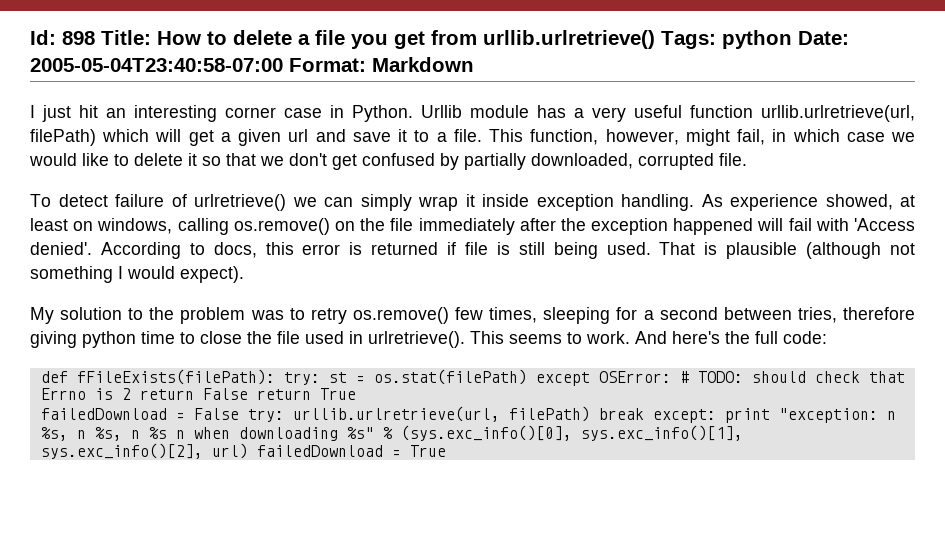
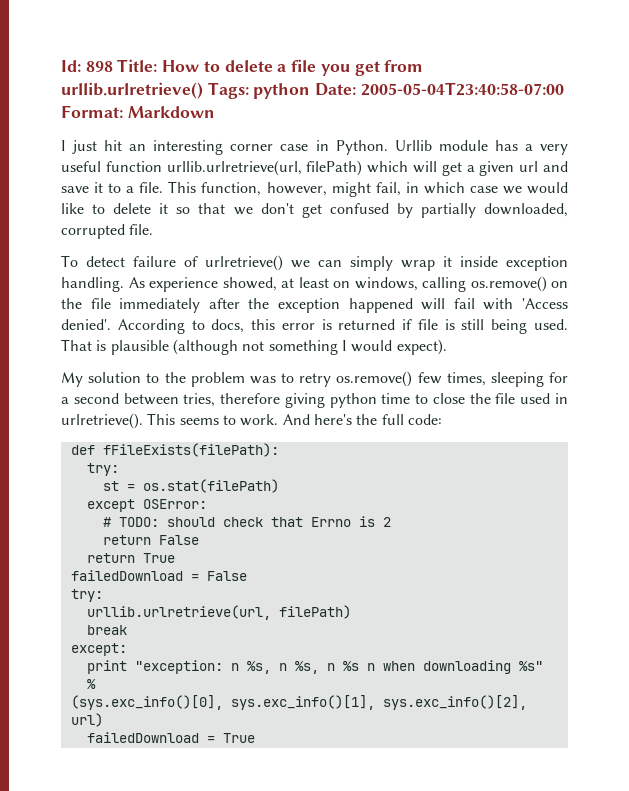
- def fFileExists(filePath): try: st = os.stat(filePath) except OSError: # TODO: should check that Errno is 2 return False return True
+ def fFileExists(filePath):
+ try:
+ st = os.stat(filePath)
+ except OSError:
+ # TODO: should check that Errno is 2
+ return False
+ return True
- failedDownload = False try: urllib.urlretrieve(url, filePath) break except: print "exception: n %s, n %s, n %s n when downloading %s" % (sys.exc_info()[0], sys.exc_info()[1], sys.exc_info()[2], url) failedDownload = True
+ failedDownload = False
+ try:
+ urllib.urlretrieve(url, filePath)
+ break
+ except:
+ print "exception: n %s, n %s, n %s n when downloading %s" %
+ (sys.exc_info()[0], sys.exc_info()[1], sys.exc_info()[2], url)
+ failedDownload = True

